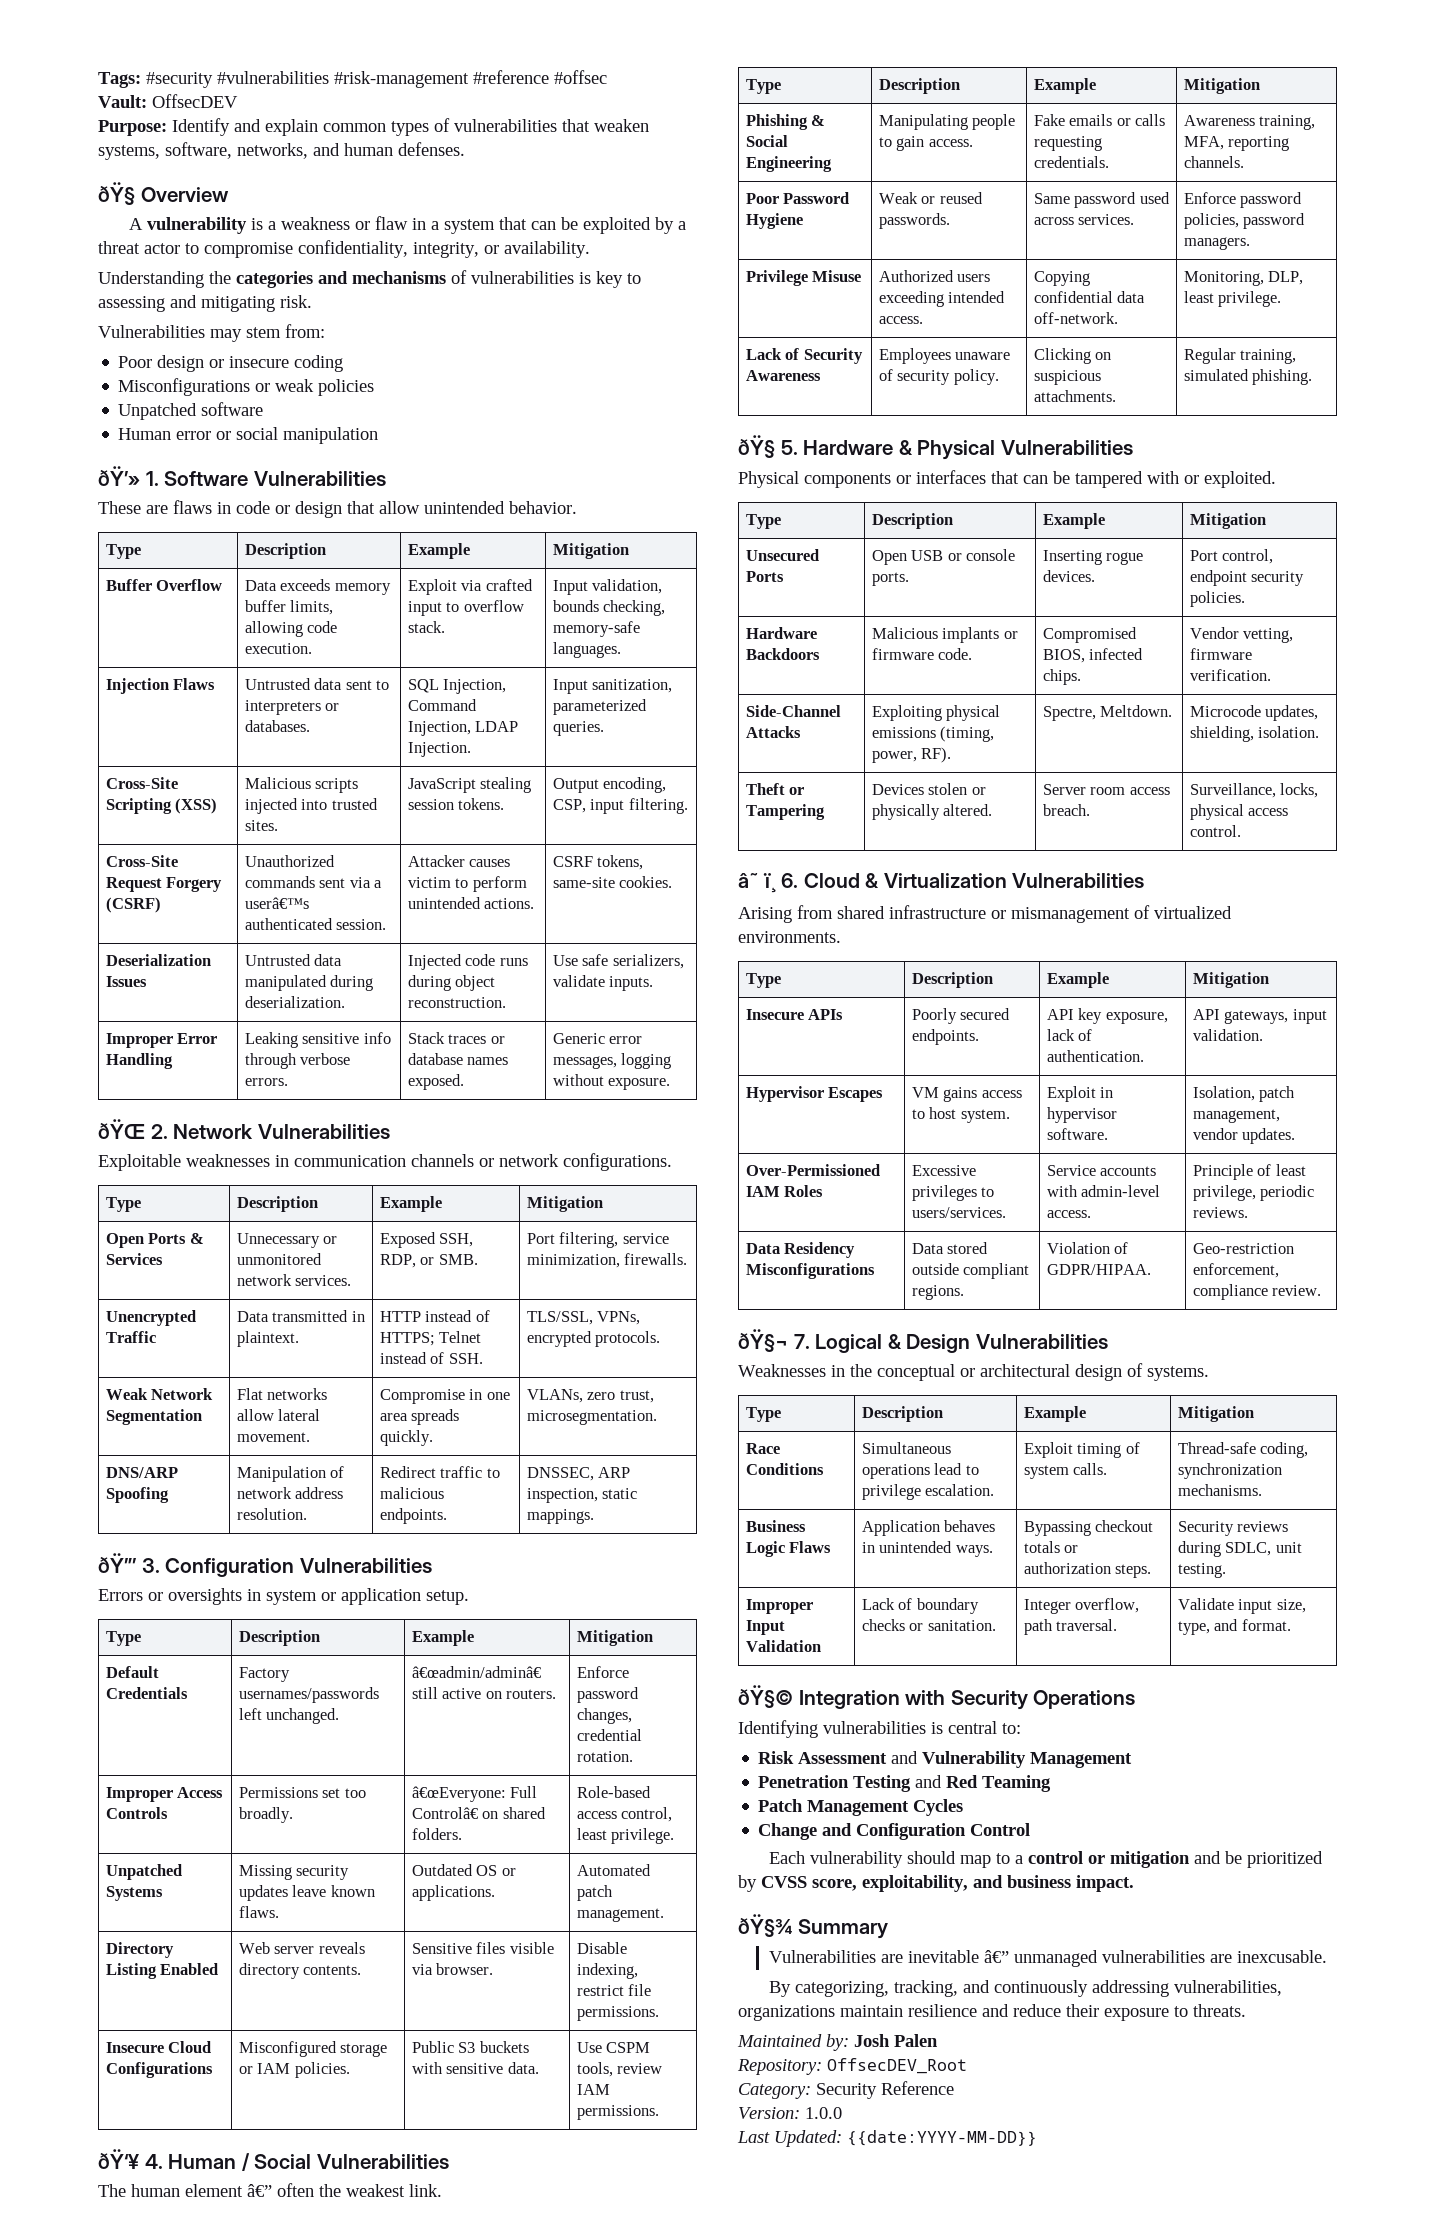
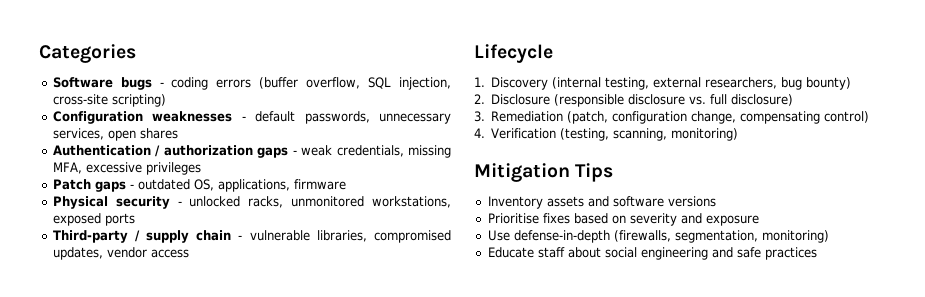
- Tags: #security #vulnerabilities #risk-management #reference #offsec
- Vault: OffsecDEV
- Purpose: Identify and explain common types of vulnerabilities that weaken systems, software, networks, and human defenses.
- ðŸ§ Overview
- A vulnerability is a weakness or flaw in a system that can be exploited by a threat actor to compromise confidentiality, integrity, or availability.
- Understanding the categories and mechanisms of vulnerabilities is key to assessing and mitigating risk.
- Vulnerabilities may stem from:
- Poor design or insecure coding
- Misconfigurations or weak policies
- Unpatched software
- Human error or social manipulation
- ðŸ’» 1. Software Vulnerabilities
- These are flaws in code or design that allow unintended behavior.
- Type | Description | Example | Mitigation
- Buffer Overflow | Data exceeds memory buffer limits, allowing code execution. | Exploit via crafted input to overflow stack. | Input validation, bounds checking, memory-safe languages.
- Injection Flaws | Untrusted data sent to interpreters or databases. | SQL Injection, Command Injection, LDAP Injection. | Input sanitization, parameterized queries.
- Cross-Site Scripting (XSS) | Malicious scripts injected into trusted sites. | JavaScript stealing session tokens. | Output encoding, CSP, input filtering.
- Cross-Site Request Forgery (CSRF) | Unauthorized commands sent via a userâ€™s authenticated session. | Attacker causes victim to perform unintended actions. | CSRF tokens, same-site cookies.
- Deserialization Issues | Untrusted data manipulated during deserialization. | Injected code runs during object reconstruction. | Use safe serializers, validate inputs.
- Improper Error Handling | Leaking sensitive info through verbose errors. | Stack traces or database names exposed. | Generic error messages, logging without exposure.
- ðŸŒ 2. Network Vulnerabilities
- Exploitable weaknesses in communication channels or network configurations.
- Type | Description | Example | Mitigation
- Open Ports & Services | Unnecessary or unmonitored network services. | Exposed SSH, RDP, or SMB. | Port filtering, service minimization, firewalls.
- Unencrypted Traffic | Data transmitted in plaintext. | HTTP instead of HTTPS; Telnet instead of SSH. | TLS/SSL, VPNs, encrypted protocols.
- Weak Network Segmentation | Flat networks allow lateral movement. | Compromise in one area spreads quickly. | VLANs, zero trust, microsegmentation.
- DNS/ARP Spoofing | Manipulation of network address resolution. | Redirect traffic to malicious endpoints. | DNSSEC, ARP inspection, static mappings.
- ðŸ”’ 3. Configuration Vulnerabilities
- Errors or oversights in system or application setup.
- Type | Description | Example | Mitigation
- Default Credentials | Factory usernames/passwords left unchanged. | â€œadmin/adminâ€ still active on routers. | Enforce password changes, credential rotation.
- Improper Access Controls | Permissions set too broadly. | â€œEveryone: Full Controlâ€ on shared folders. | Role-based access control, least privilege.
- Unpatched Systems | Missing security updates leave known flaws. | Outdated OS or applications. | Automated patch management.
- Directory Listing Enabled | Web server reveals directory contents. | Sensitive files visible via browser. | Disable indexing, restrict file permissions.
- Insecure Cloud Configurations | Misconfigured storage or IAM policies. | Public S3 buckets with sensitive data. | Use CSPM tools, review IAM permissions.
- ðŸ‘¥ 4. Human / Social Vulnerabilities
- The human element â€” often the weakest link.
- Type | Description | Example | Mitigation
- Phishing & Social Engineering | Manipulating people to gain access. | Fake emails or calls requesting credentials. | Awareness training, MFA, reporting channels.
- Poor Password Hygiene | Weak or reused passwords. | Same password used across services. | Enforce password policies, password managers.
- Privilege Misuse | Authorized users exceeding intended access. | Copying confidential data off-network. | Monitoring, DLP, least privilege.
- Lack of Security Awareness | Employees unaware of security policy. | Clicking on suspicious attachments. | Regular training, simulated phishing.
- ðŸ§ 5. Hardware & Physical Vulnerabilities
- Physical components or interfaces that can be tampered with or exploited.
- Type | Description | Example | Mitigation
- Unsecured Ports | Open USB or console ports. | Inserting rogue devices. | Port control, endpoint security policies.
- Hardware Backdoors | Malicious implants or firmware code. | Compromised BIOS, infected chips. | Vendor vetting, firmware verification.
- Side-Channel Attacks | Exploiting physical emissions (timing, power, RF). | Spectre, Meltdown. | Microcode updates, shielding, isolation.
- Theft or Tampering | Devices stolen or physically altered. | Server room access breach. | Surveillance, locks, physical access control.
- â˜ ï¸ 6. Cloud & Virtualization Vulnerabilities
- Arising from shared infrastructure or mismanagement of virtualized environments.
- Type | Description | Example | Mitigation
- Insecure APIs | Poorly secured endpoints. | API key exposure, lack of authentication. | API gateways, input validation.
- Hypervisor Escapes | VM gains access to host system. | Exploit in hypervisor software. | Isolation, patch management, vendor updates.
- Over-Permissioned IAM Roles | Excessive privileges to users/services. | Service accounts with admin-level access. | Principle of least privilege, periodic reviews.
- Data Residency Misconfigurations | Data stored outside compliant regions. | Violation of GDPR/HIPAA. | Geo-restriction enforcement, compliance review.
- ðŸ§¬ 7. Logical & Design Vulnerabilities
- Weaknesses in the conceptual or architectural design of systems.
- Type | Description | Example | Mitigation
- Race Conditions | Simultaneous operations lead to privilege escalation. | Exploit timing of system calls. | Thread-safe coding, synchronization mechanisms.
- Business Logic Flaws | Application behaves in unintended ways. | Bypassing checkout totals or authorization steps. | Security reviews during SDLC, unit testing.
- Improper Input Validation | Lack of boundary checks or sanitation. | Integer overflow, path traversal. | Validate input size, type, and format.
- ðŸ§© Integration with Security Operations
- Identifying vulnerabilities is central to:
- Risk Assessment and Vulnerability Management
- Penetration Testing and Red Teaming
- Patch Management Cycles
- Change and Configuration Control
- Each vulnerability should map to a control or mitigation and be prioritized by CVSS score, exploitability, and business impact.
- ðŸ§¾ Summary
- Vulnerabilities are inevitable â€” unmanaged vulnerabilities are inexcusable.
- By categorizing, tracking, and continuously addressing vulnerabilities, organizations maintain resilience and reduce their exposure to threats.
- Maintained by: Josh Palen
- Repository: OffsecDEV_Root
- Category: Security Reference
- Version: 1.0.0
- Last Updated: {{date:YYYY-MM-DD}}
+ Categories
+ Software bugs - coding errors (buffer overflow, SQL injection, cross-site scripting)
+ Configuration weaknesses - default passwords, unnecessary services, open shares
+ Authentication / authorization gaps - weak credentials, missing MFA, excessive privileges
+ Patch gaps - outdated OS, applications, firmware
+ Physical security - unlocked racks, unmonitored workstations, exposed ports
+ Third-party / supply chain - vulnerable libraries, compromised updates, vendor access
+ Lifecycle
+ 1. Discovery (internal testing, external researchers, bug bounty)
+ 2. Disclosure (responsible disclosure vs. full disclosure)
+ 3. Remediation (patch, configuration change, compensating control)
+ 4. Verification (testing, scanning, monitoring)
+ Mitigation Tips
+ Inventory assets and software versions
+ Prioritise fixes based on severity and exposure
+ Use defense-in-depth (firewalls, segmentation, monitoring)
+ Educate staff about social engineering and safe practices

